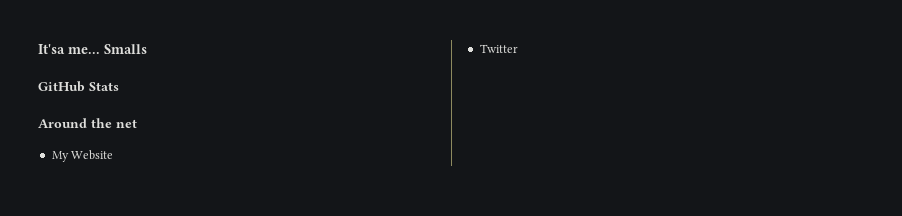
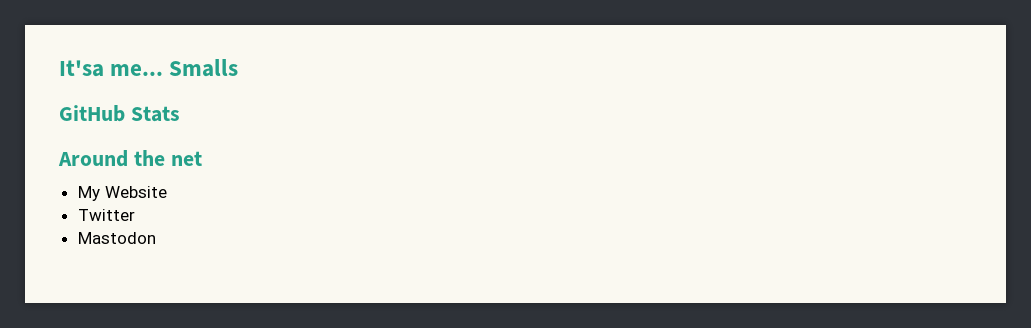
+ Mastodon

